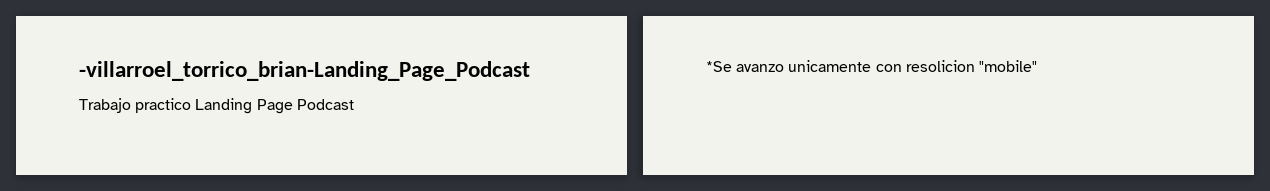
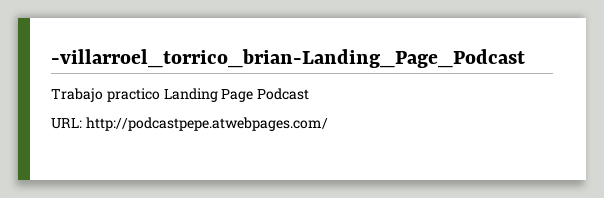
- *Se avanzo unicamente con resolicion "mobile"
+ URL: http://podcastpepe.atwebpages.com/

